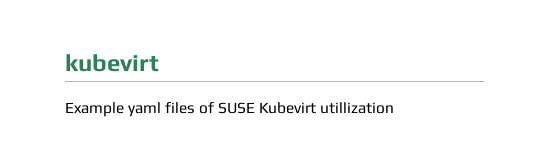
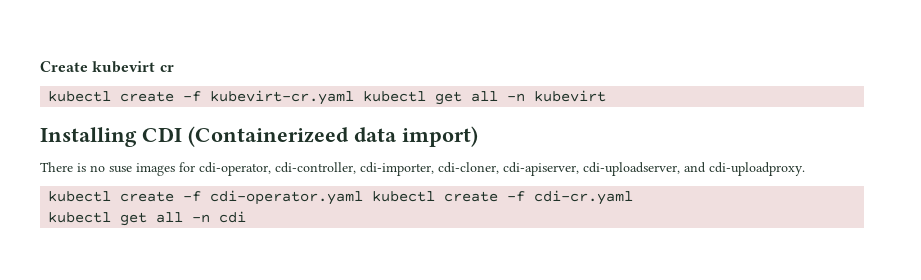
- kubevirt
- Example yaml files of SUSE Kubevirt utillization
+ Create kubevirt cr
+ kubectl create -f kubevirt-cr.yaml kubectl get all -n kubevirt
+ Installing CDI (Containerizeed data import)
+ There is no suse images for cdi-operator, cdi-controller, cdi-importer, cdi-cloner, cdi-apiserver, cdi-uploadserver, and cdi-uploadproxy.
+ kubectl create -f cdi-operator.yaml kubectl create -f cdi-cr.yaml
+ kubectl get all -n cdi

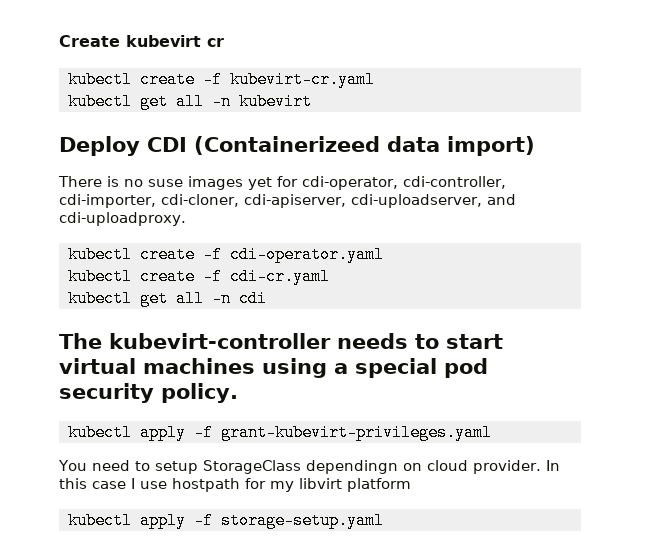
- kubectl create -f kubevirt-cr.yaml kubectl get all -n kubevirt
+ kubectl create -f kubevirt-cr.yaml
+ kubectl get all -n kubevirt
- Installing CDI (Containerizeed data import)
+ Deploy CDI (Containerizeed data import)
- There is no suse images for cdi-operator, cdi-controller, cdi-importer, cdi-cloner, cdi-apiserver, cdi-uploadserver, and cdi-uploadproxy.
+ There is no suse images yet for cdi-operator, cdi-controller, cdi-importer, cdi-cloner, cdi-apiserver, cdi-uploadserver, and cdi-uploadproxy.
- kubectl create -f cdi-operator.yaml kubectl create -f cdi-cr.yaml
+ kubectl create -f cdi-operator.yaml
+ kubectl create -f cdi-cr.yaml
+ The kubevirt-controller needs to start virtual machines using a special pod security policy.
+ kubectl apply -f grant-kubevirt-privileges.yaml
+ You need to setup StorageClass dependingn on cloud provider. In this case I use hostpath for my libvirt platform
+ kubectl apply -f storage-setup.yaml

